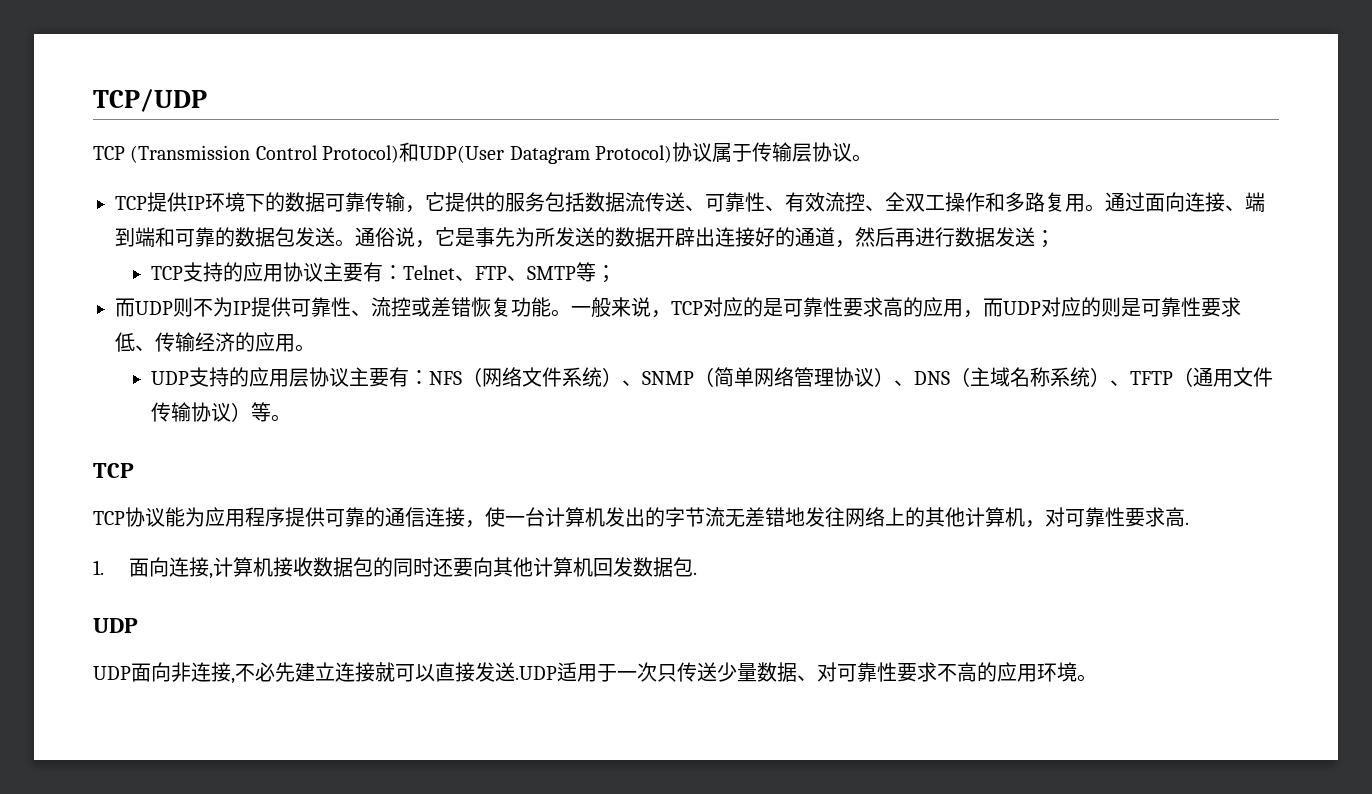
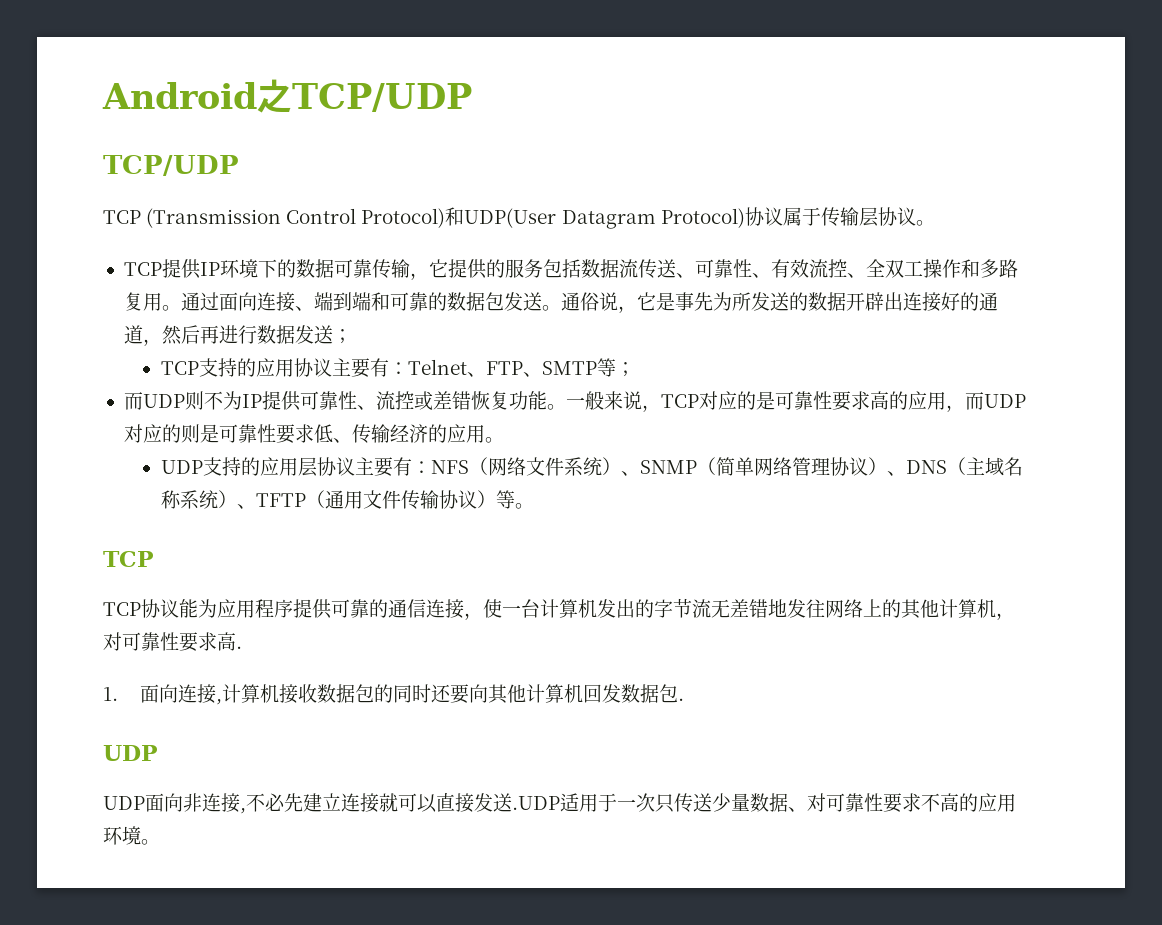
+ Android之TCP/UDP

